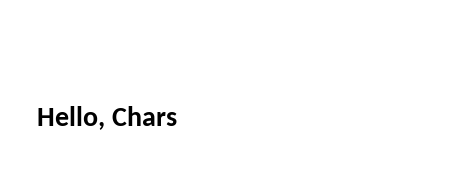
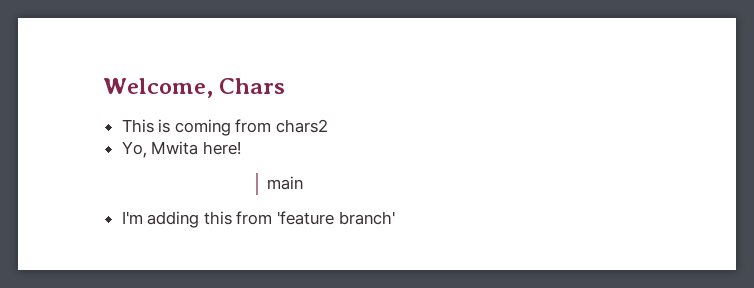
- Hello, Chars
+ Welcome, Chars
+ This is coming from chars2
+ Yo, Mwita here!
+ main
+ I'm adding this from 'feature branch'

